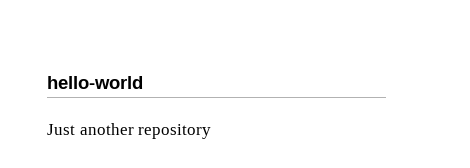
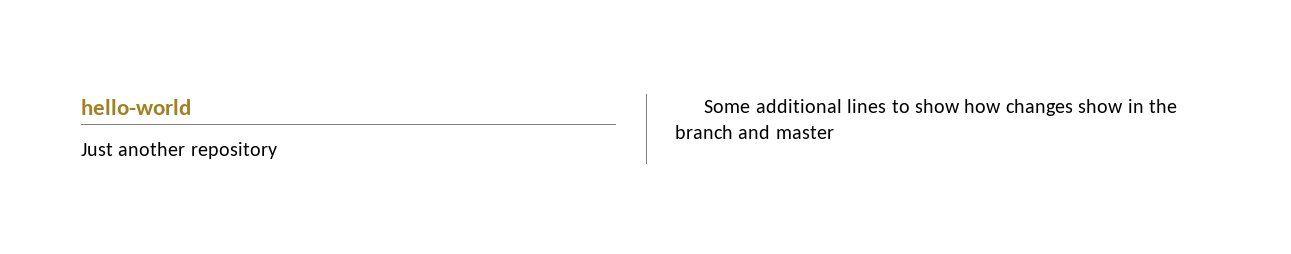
+ Some additional lines to show how changes show in the branch and master

